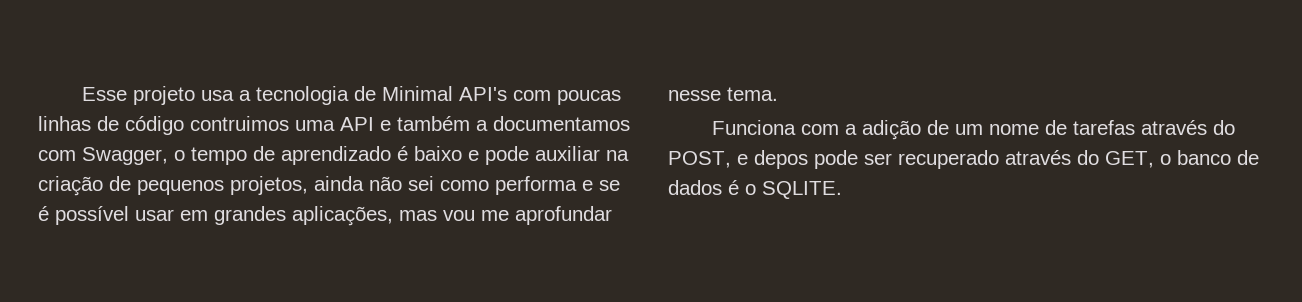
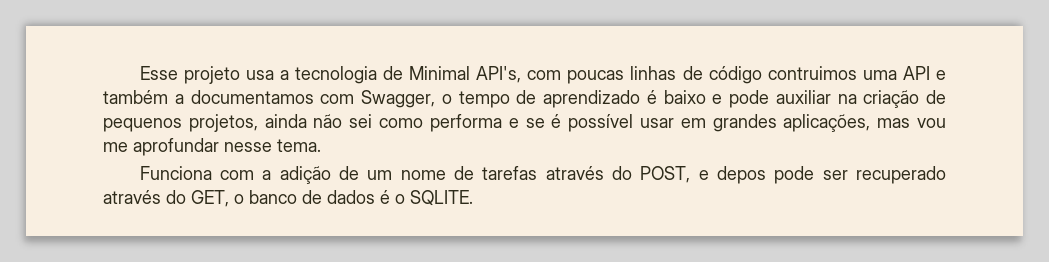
- Esse projeto usa a tecnologia de Minimal API's com poucas linhas de código contruimos uma API e também a documentamos com Swagger, o tempo de aprendizado é baixo e pode auxiliar na criação de pequenos projetos, ainda não sei como performa e se é possível usar em grandes aplicações, mas vou me aprofundar nesse tema.
+ Esse projeto usa a tecnologia de Minimal API's, com poucas linhas de código contruimos uma API e também a documentamos com Swagger, o tempo de aprendizado é baixo e pode auxiliar na criação de pequenos projetos, ainda não sei como performa e se é possível usar em grandes aplicações, mas vou me aprofundar nesse tema.

